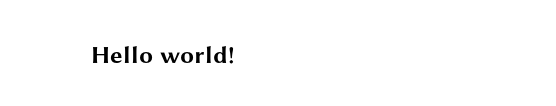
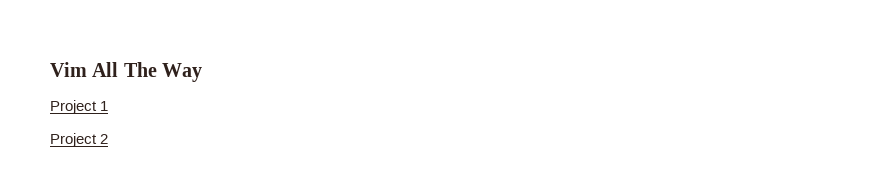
- Hello world!
+ Vim All The Way
+ Project 1
+ Project 2

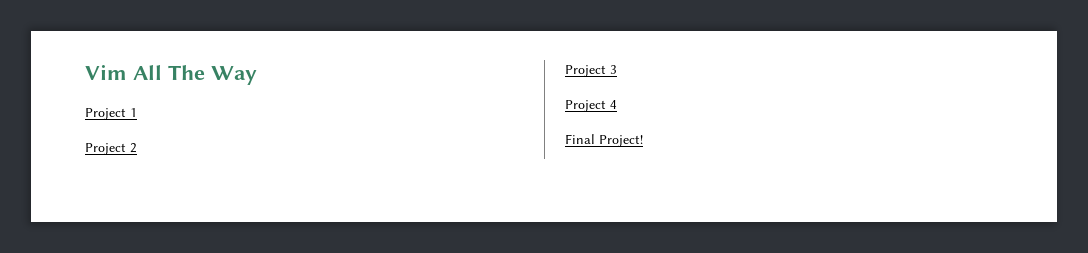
+ Project 3
+ Project 4
+ Final Project!

